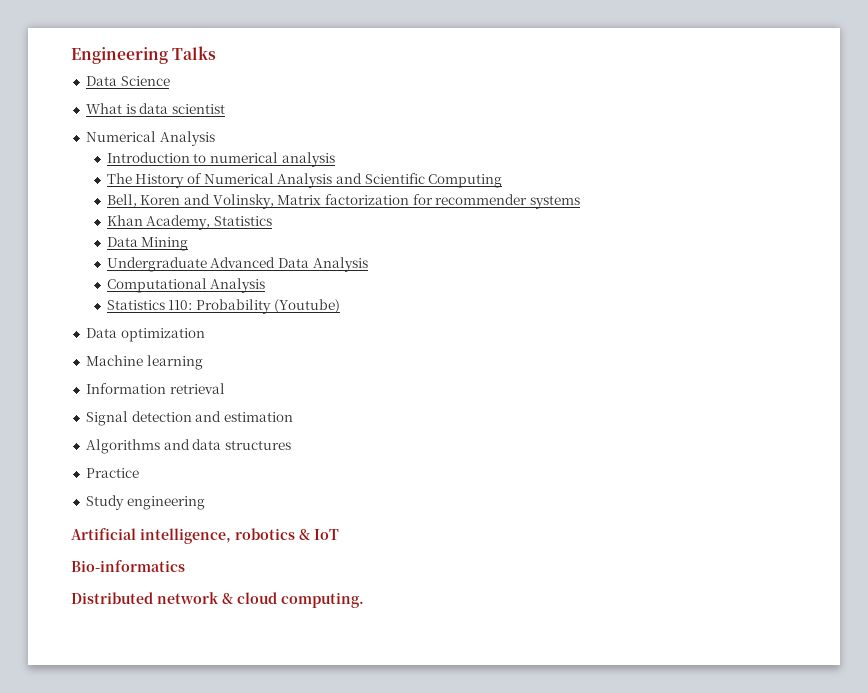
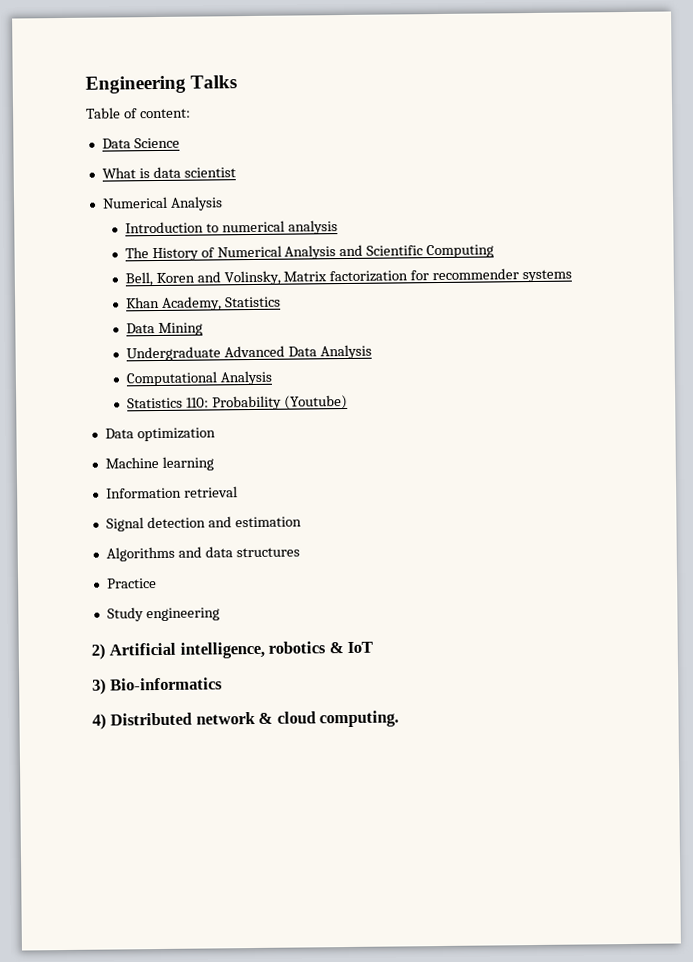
+ Table of content:
- Artificial intelligence, robotics & IoT
+ 2) Artificial intelligence, robotics & IoT
- Bio-informatics
+ 3) Bio-informatics
- Distributed network & cloud computing.
+ 4) Distributed network & cloud computing.

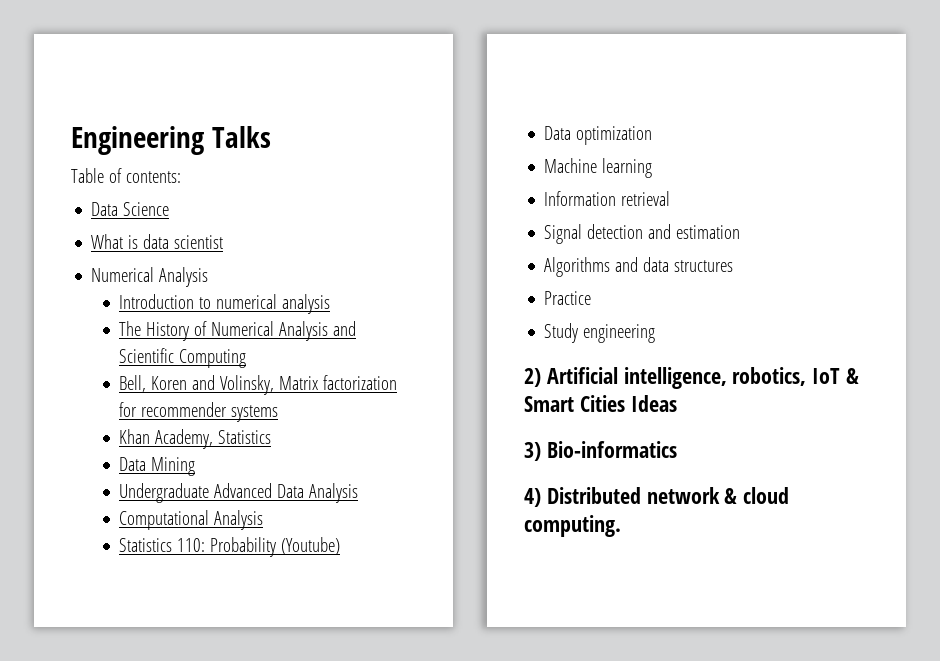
- Table of content:
+ Table of contents:
- 2) Artificial intelligence, robotics & IoT
+ 2) Artificial intelligence, robotics, IoT & Smart Cities Ideas

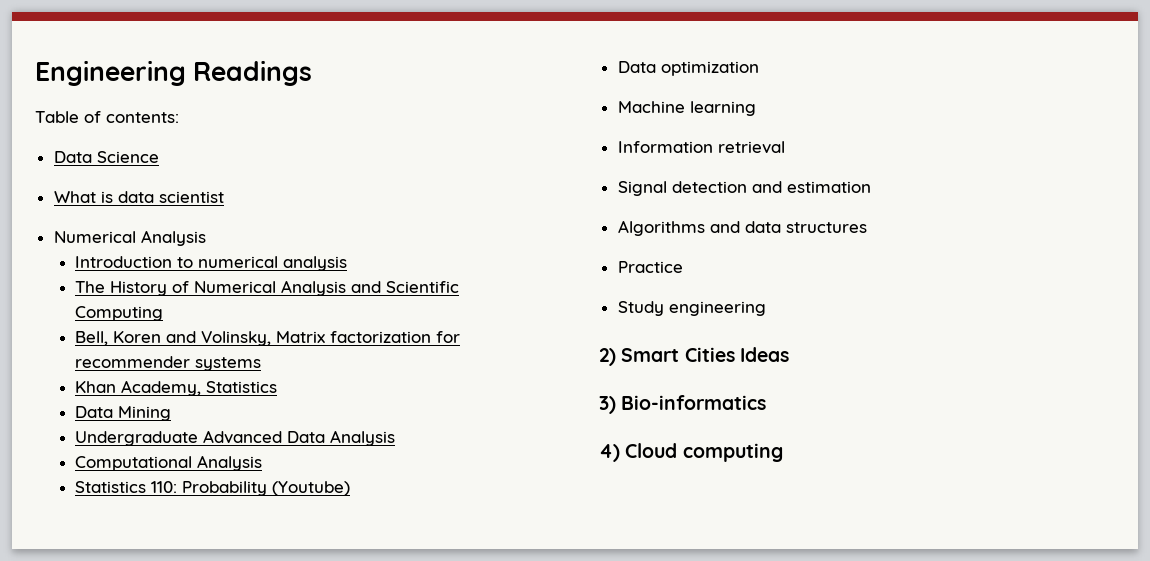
- Engineering Talks
+ Engineering Readings
- 2) Artificial intelligence, robotics, IoT & Smart Cities Ideas
+ 2) Smart Cities Ideas
- 4) Distributed network & cloud computing.
+ 4) Cloud computing

